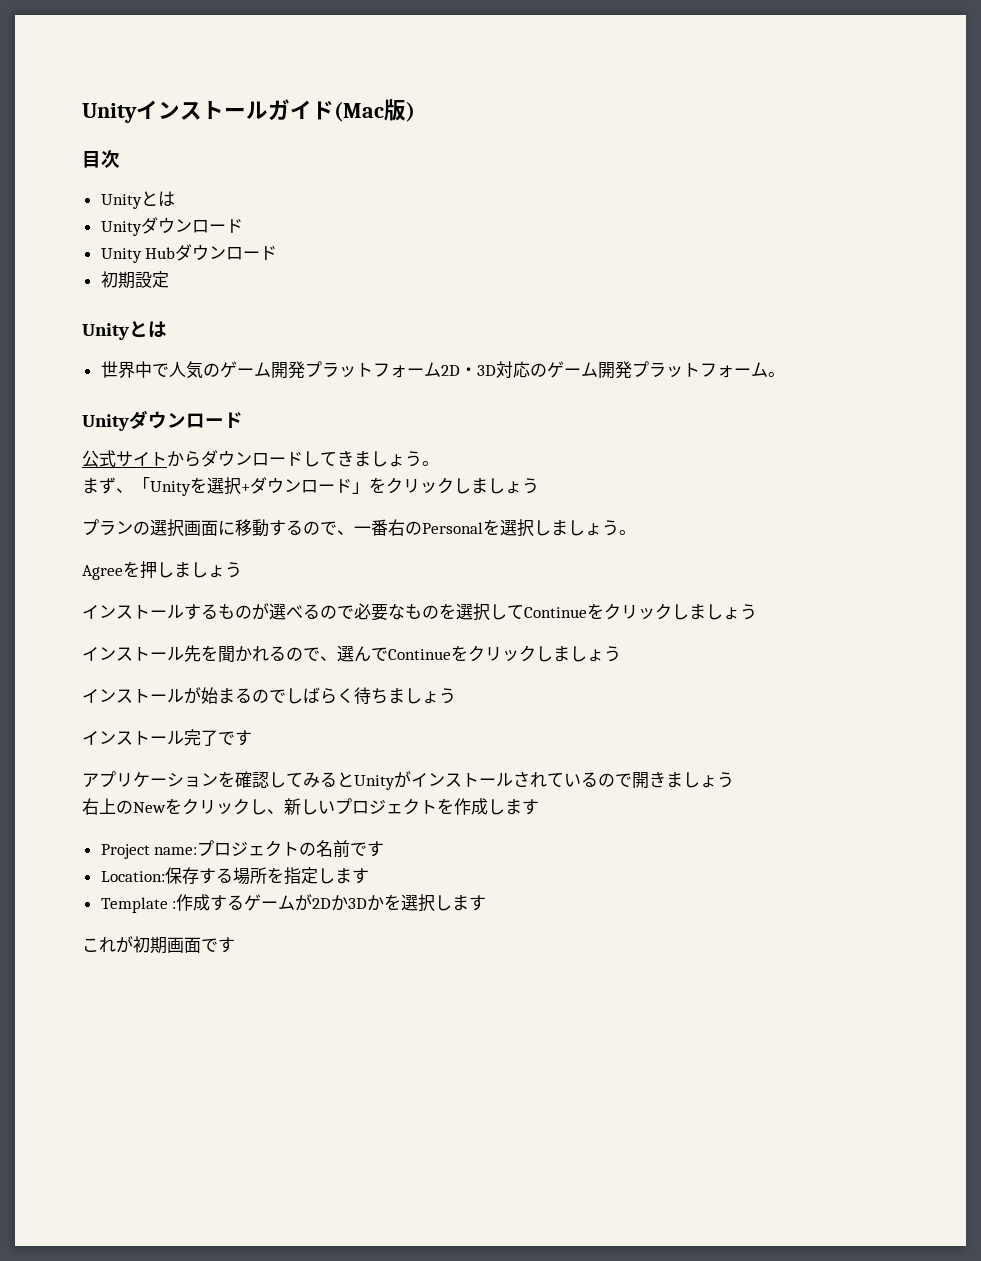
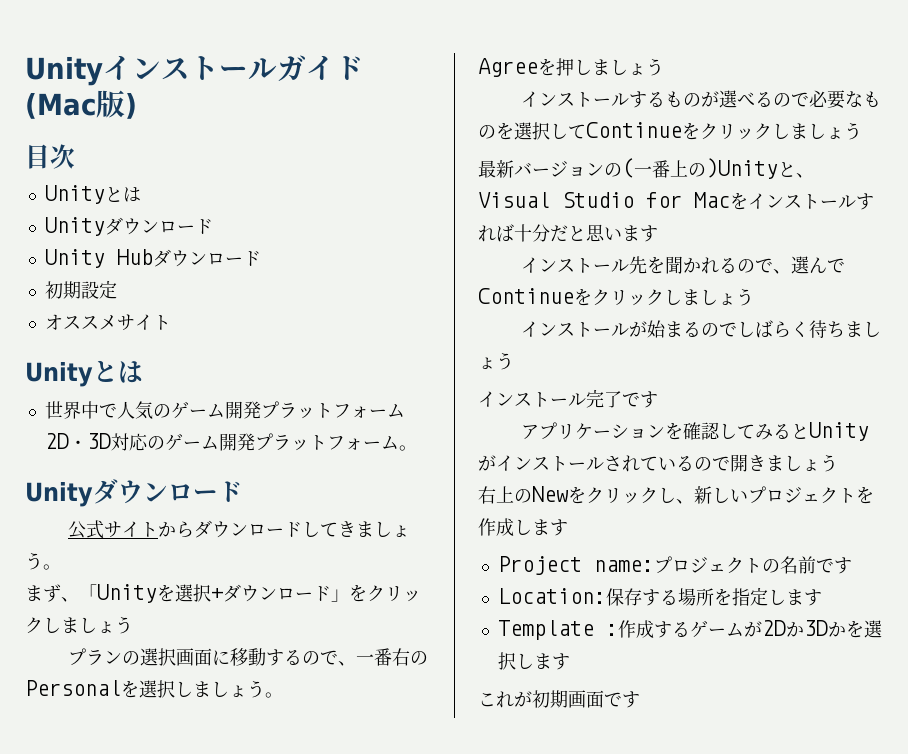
+ オススメサイト
+ 最新バージョンの(一番上の)Unityと、Visual Studio for Macをインストールすれば十分だと思います

